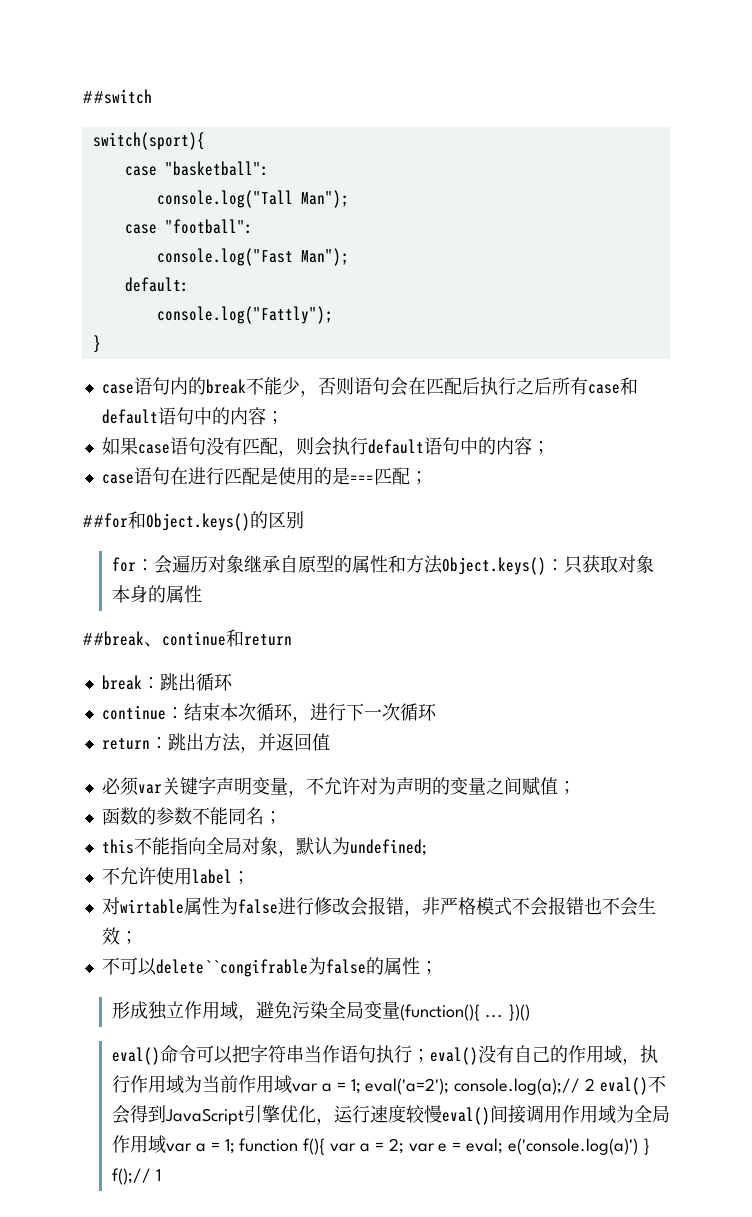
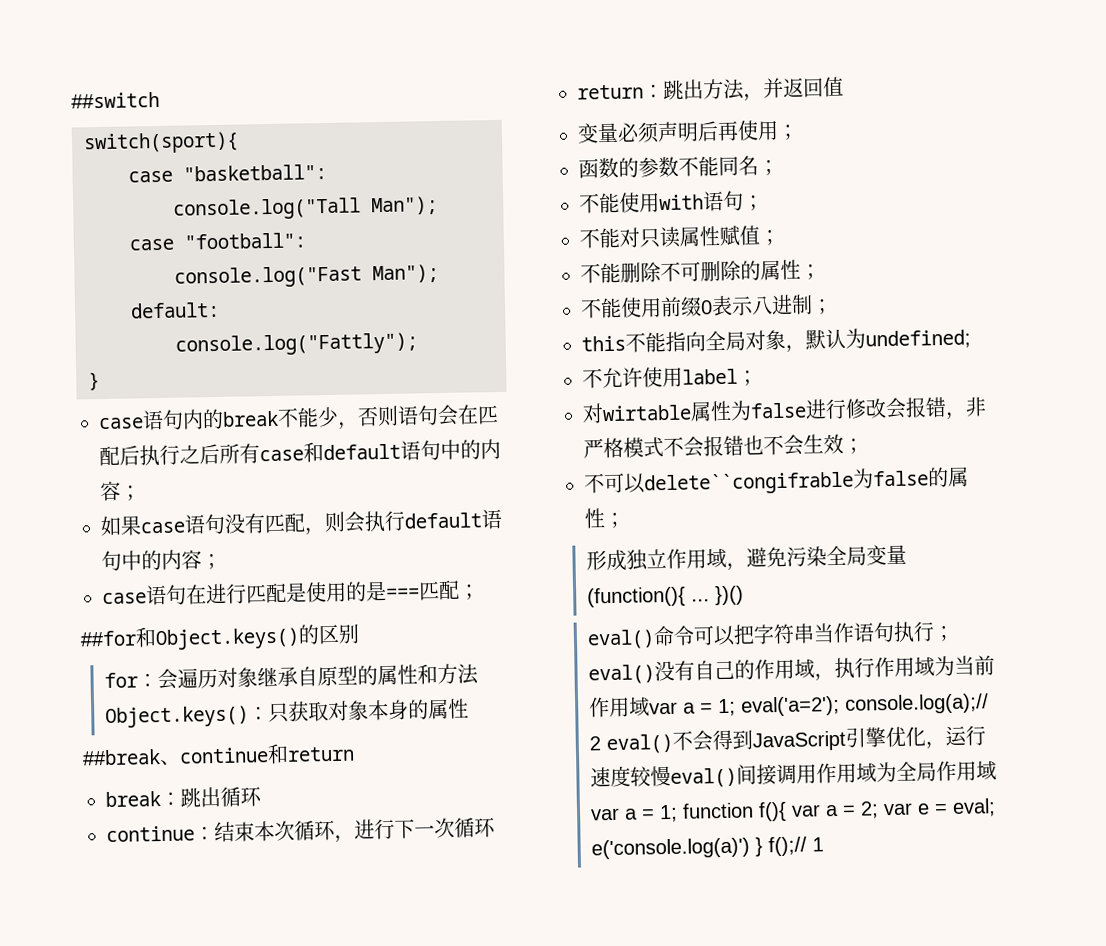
- 必须var关键字声明变量，不允许对为声明的变量之间赋值；
+ 变量必须声明后再使用；
+ 不能使用with语句；
+ 不能对只读属性赋值；
+ 不能删除不可删除的属性；
+ 不能使用前缀0表示八进制；

